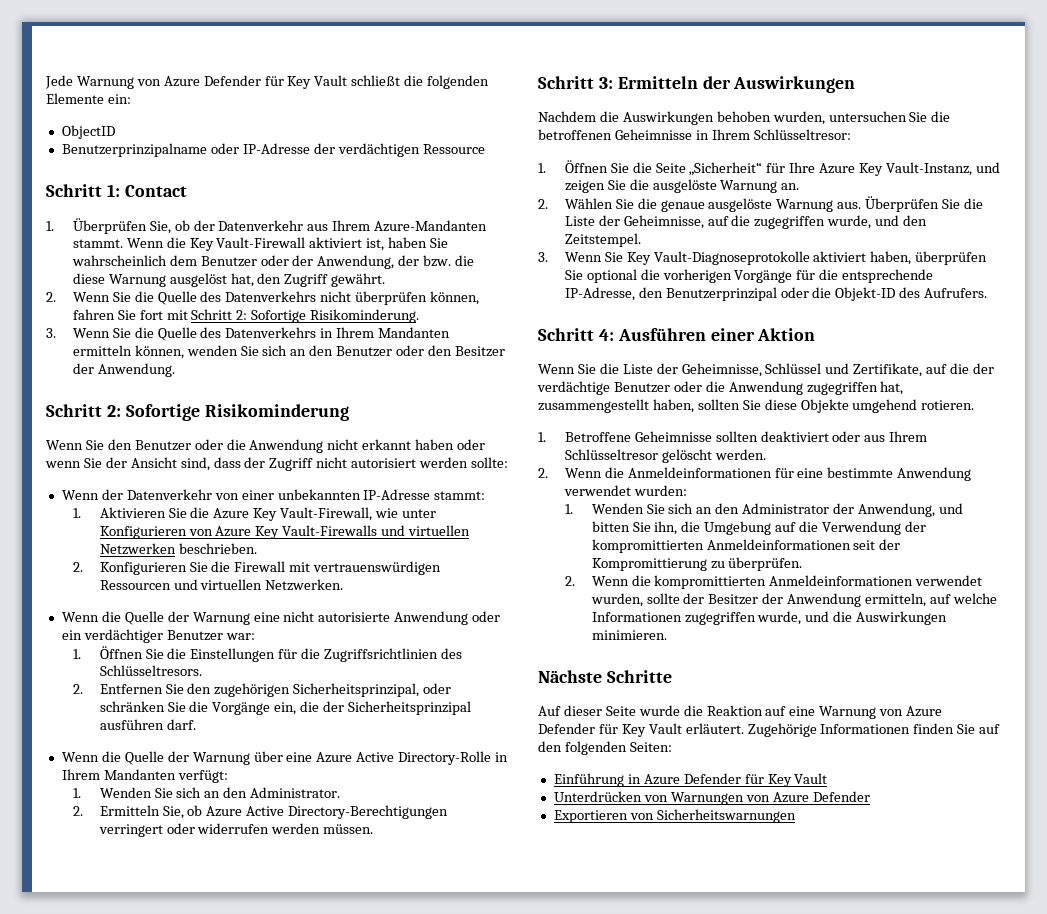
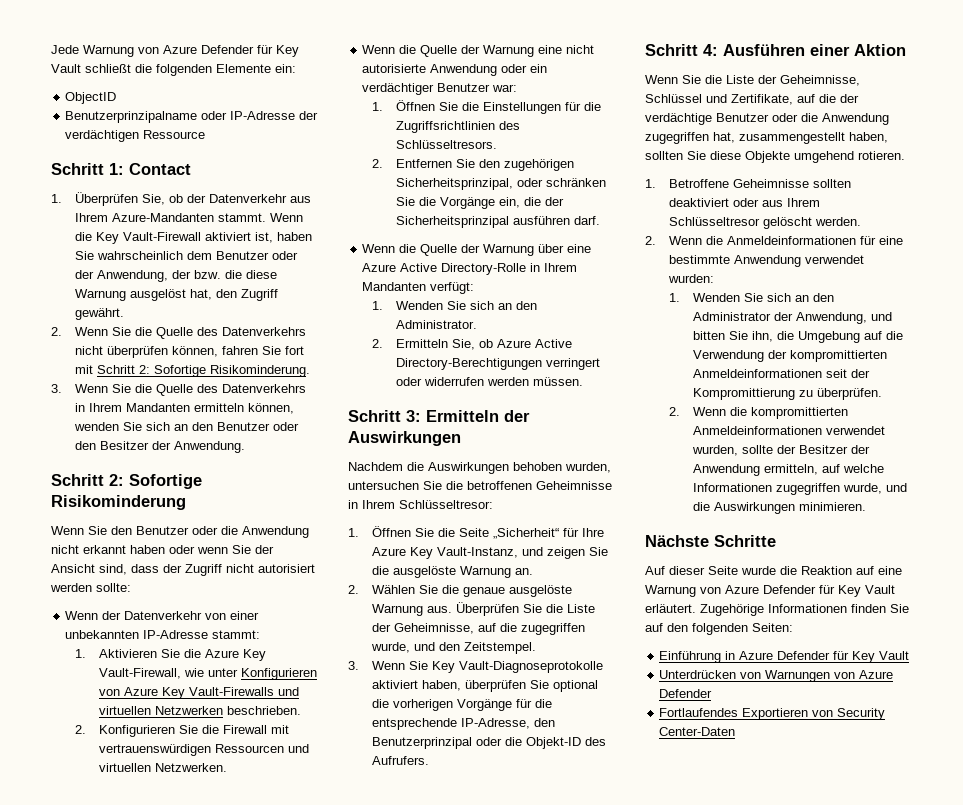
- Exportieren von Sicherheitswarnungen
+ Fortlaufendes Exportieren von Security Center-Daten

